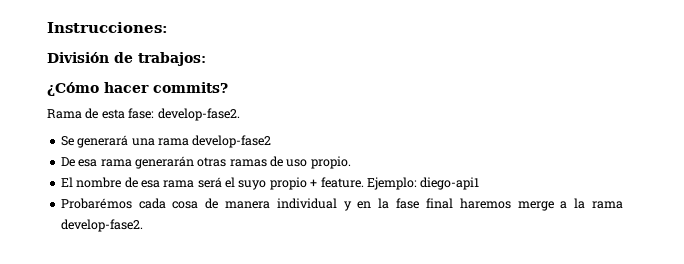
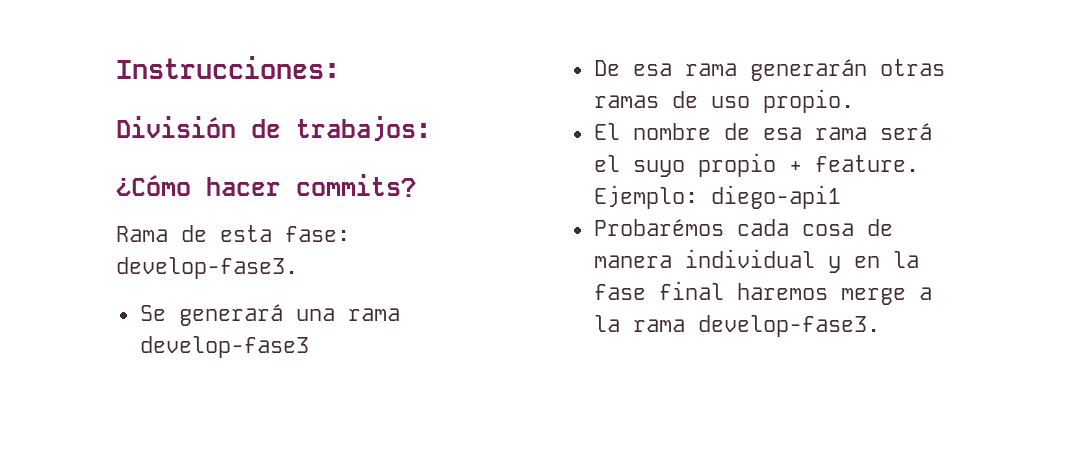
- Rama de esta fase: develop-fase2.
+ Rama de esta fase: develop-fase3.
- Se generará una rama develop-fase2
+ Se generará una rama develop-fase3
- Probarémos cada cosa de manera individual y en la fase final haremos merge a la rama develop-fase2.
+ Probarémos cada cosa de manera individual y en la fase final haremos merge a la rama develop-fase3.

